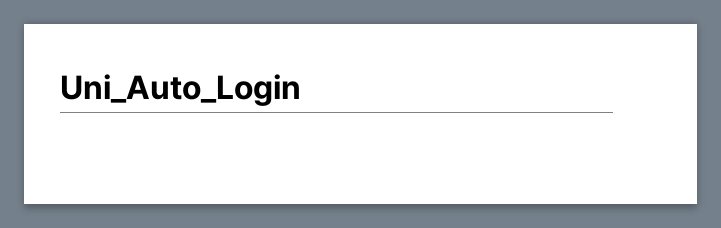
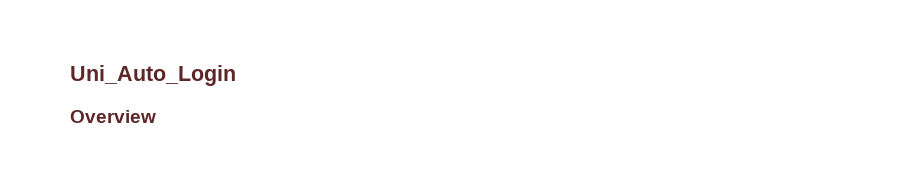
+ Overview

